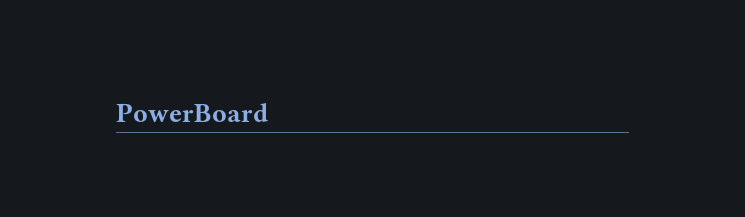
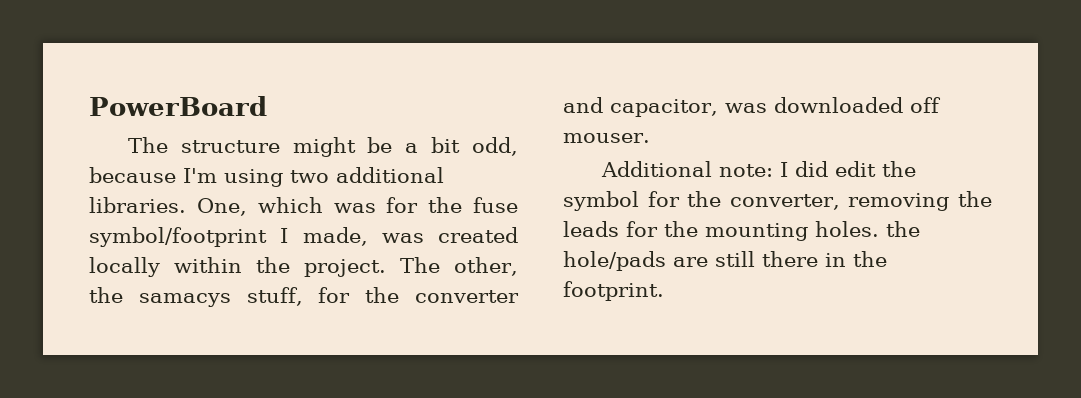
+ The structure might be a bit odd, because I'm using two additional libraries. One, which was for the fuse symbol/footprint I made, was created locally within the project. The other, the samacys stuff, for the converter and capacitor, was downloaded off mouser.
+ Additional note: I did edit the symbol for the converter, removing the leads for the mounting holes. the hole/pads are still there in the footprint.

